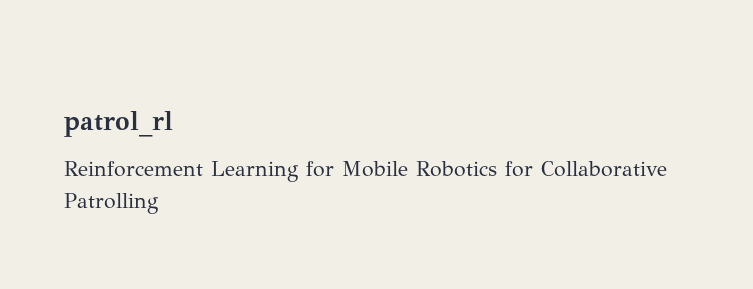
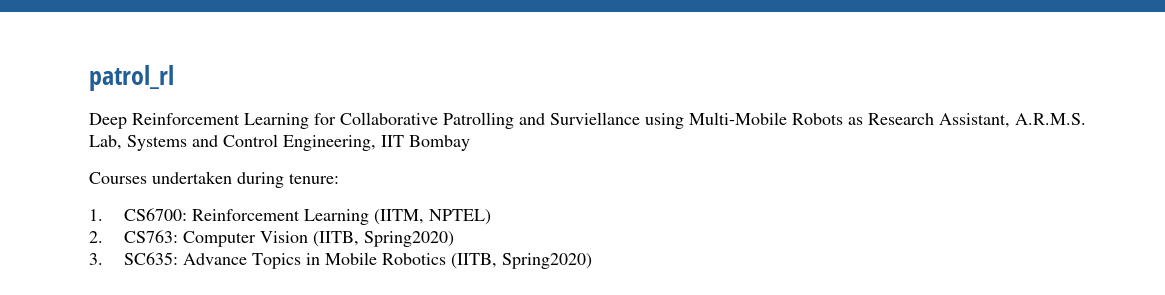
- Reinforcement Learning for Mobile Robotics for Collaborative Patrolling
+ Deep Reinforcement Learning for Collaborative Patrolling and Surviellance using Multi-Mobile Robots as Research Assistant, A.R.M.S. Lab, Systems and Control Engineering, IIT Bombay
+ Courses undertaken during tenure:
+ 1. CS6700: Reinforcement Learning (IITM, NPTEL)
+ 2. CS763: Computer Vision (IITB, Spring2020)
+ 3. SC635: Advance Topics in Mobile Robotics (IITB, Spring2020)

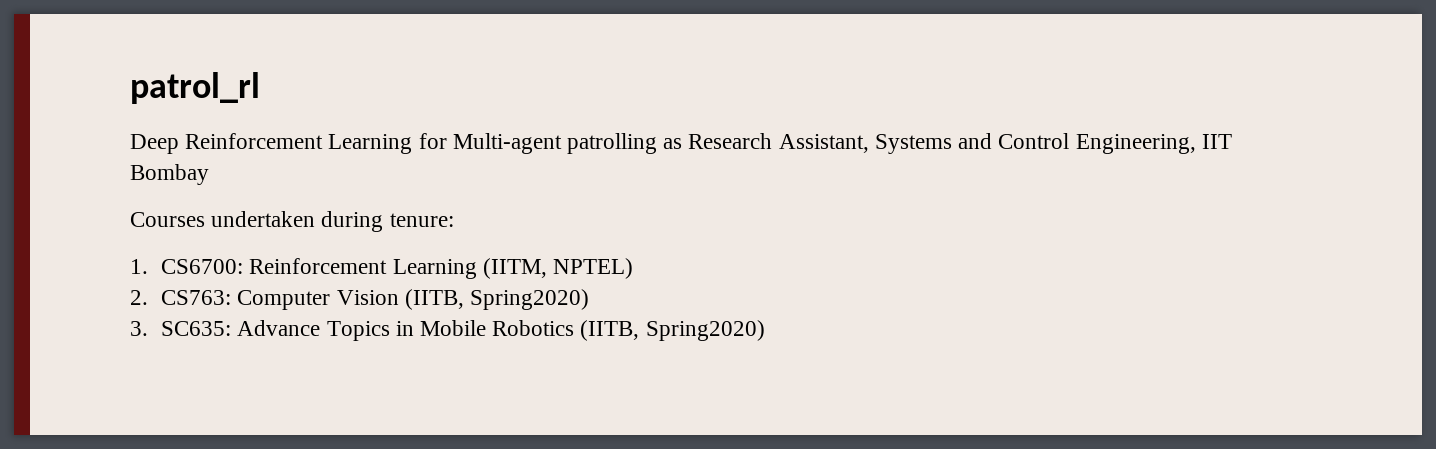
- Deep Reinforcement Learning for Collaborative Patrolling and Surviellance using Multi-Mobile Robots as Research Assistant, A.R.M.S. Lab, Systems and Control Engineering, IIT Bombay
+ Deep Reinforcement Learning for Multi-agent patrolling as Research Assistant, Systems and Control Engineering, IIT Bombay

